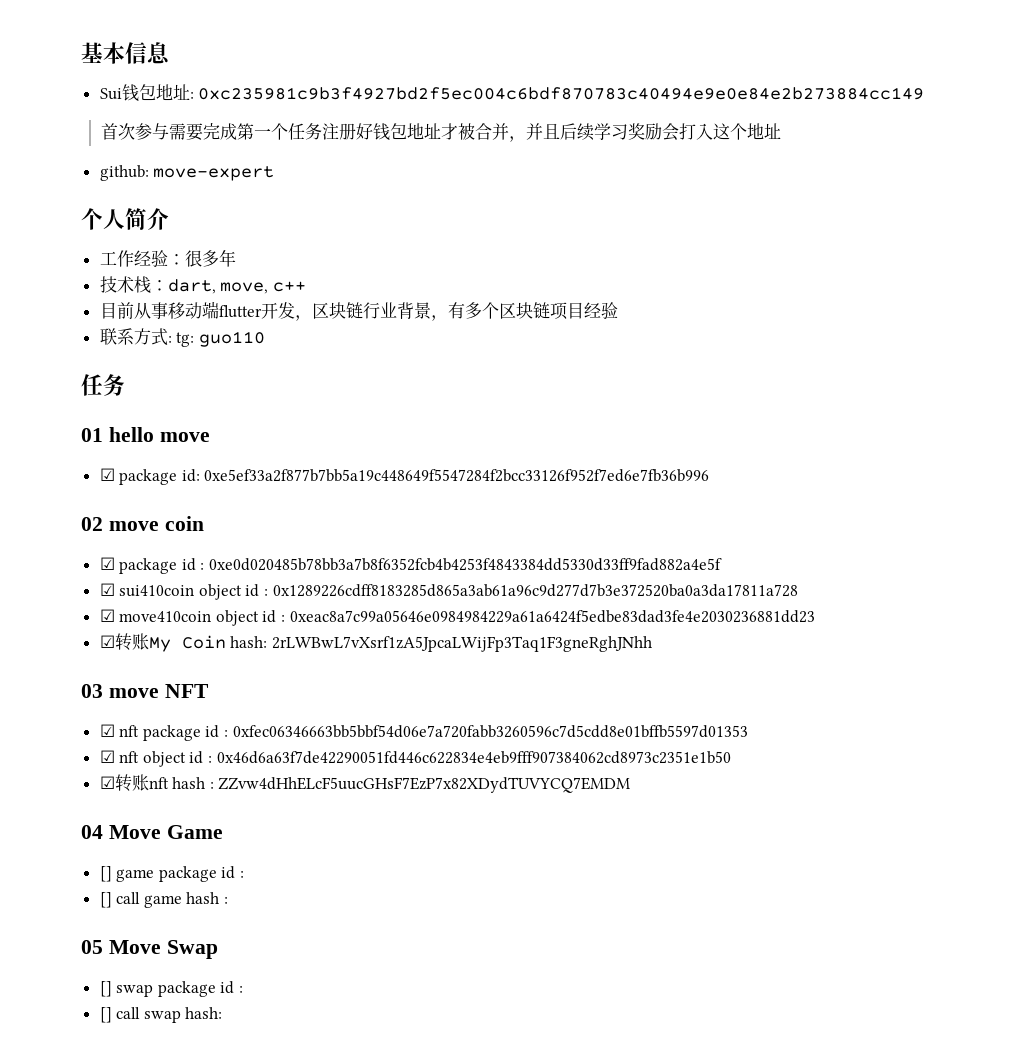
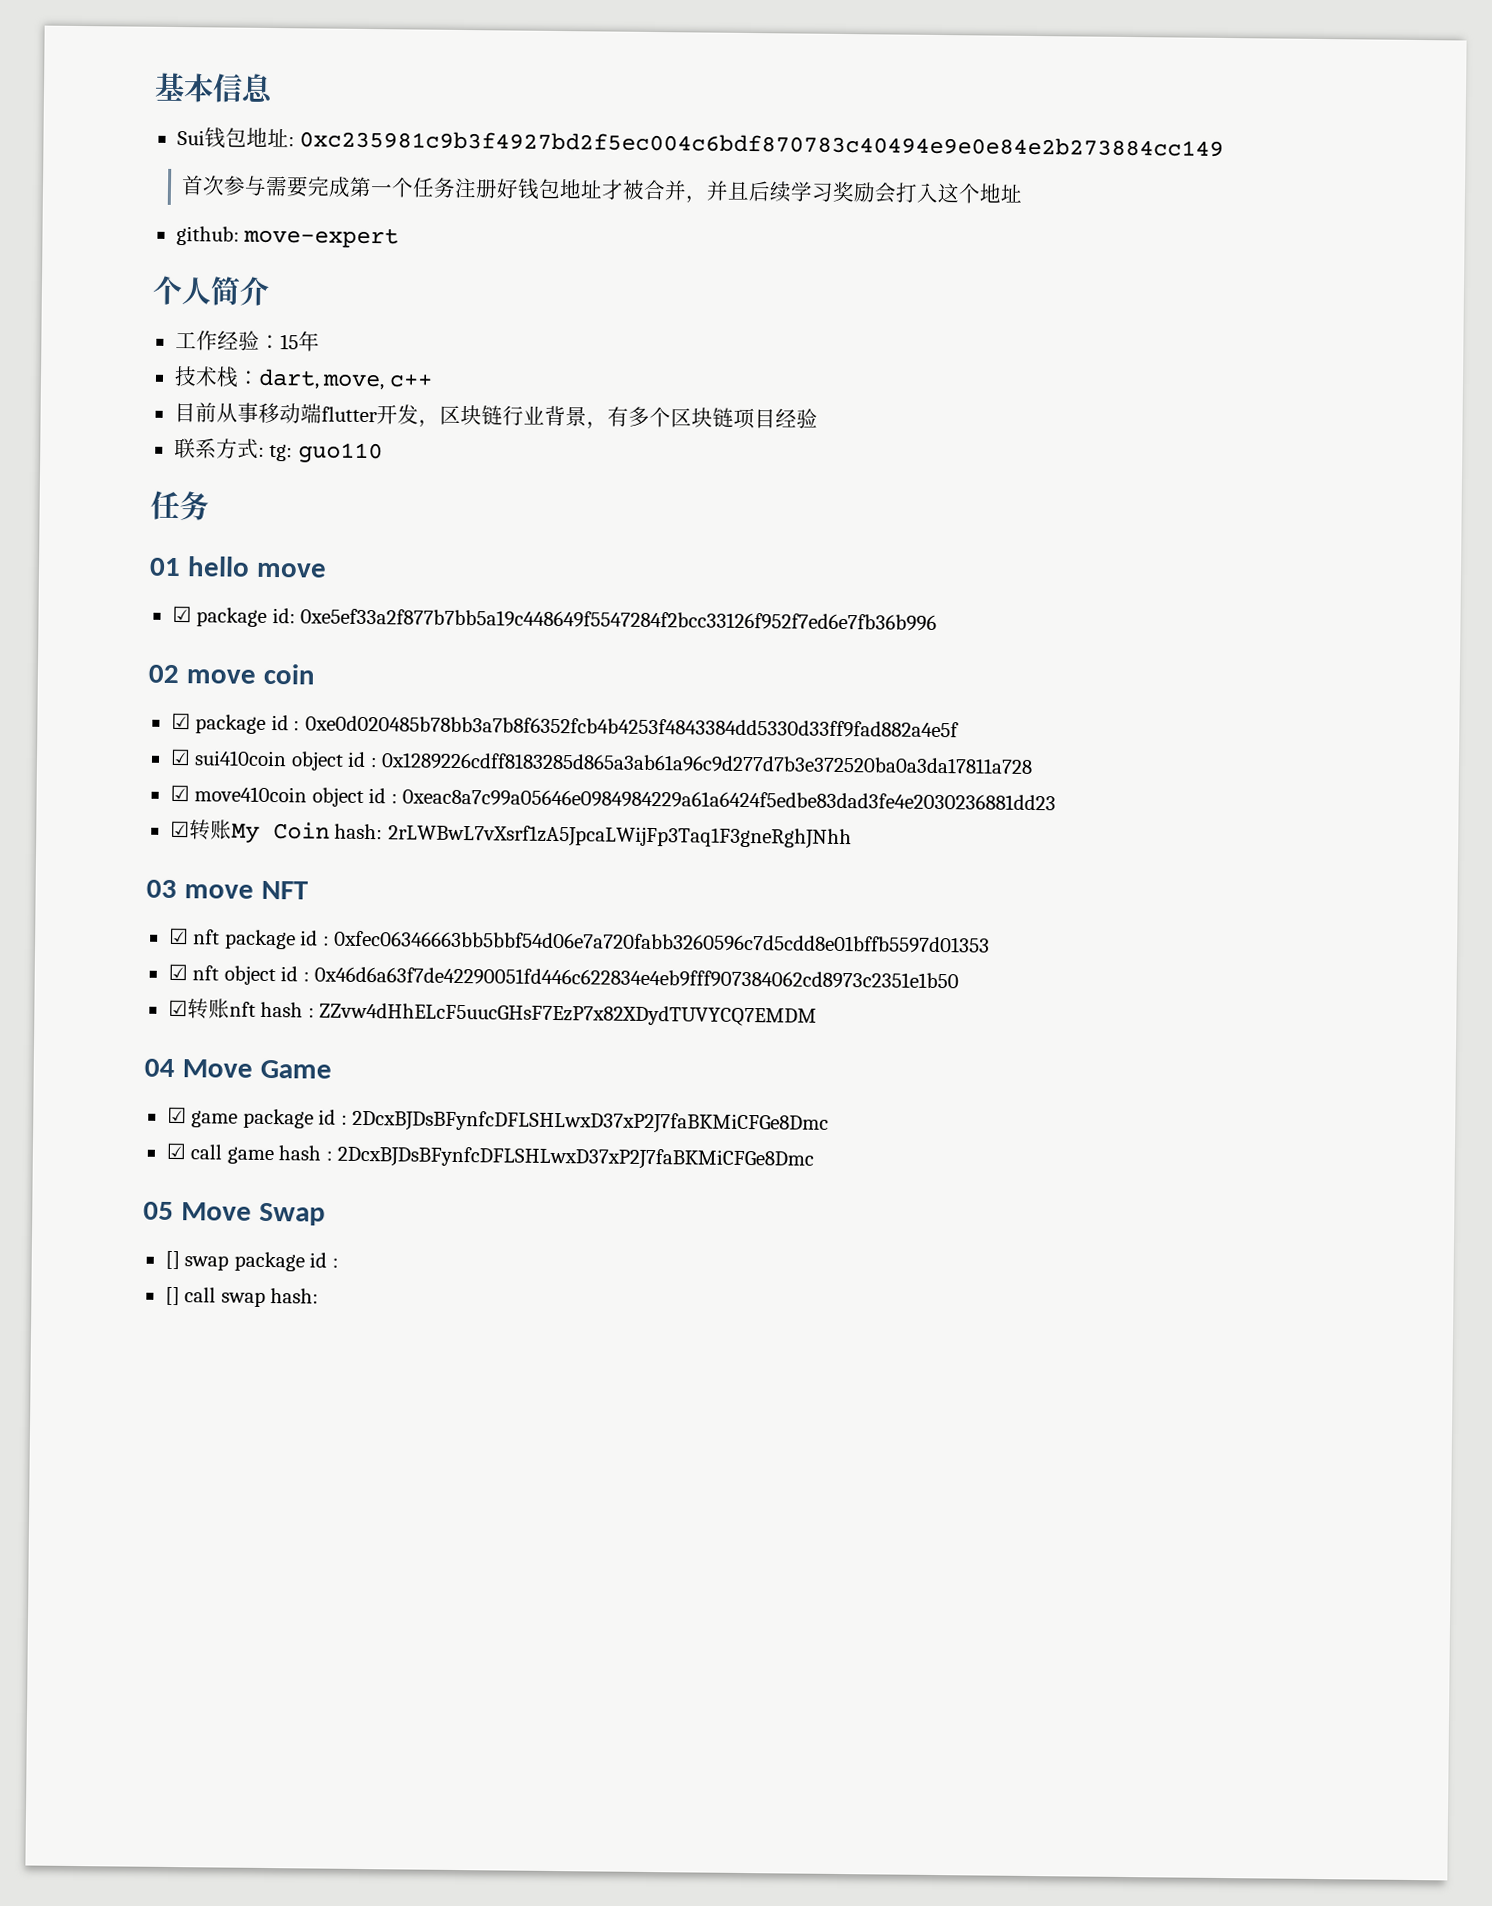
- 工作经验：很多年
+ 工作经验：15年
- [] game package id :
- [] call game hash :
+ ☑ game package id : 2DcxBJDsBFynfcDFLSHLwxD37xP2J7faBKMiCFGe8Dmc
+ ☑ call game hash : 2DcxBJDsBFynfcDFLSHLwxD37xP2J7faBKMiCFGe8Dmc

